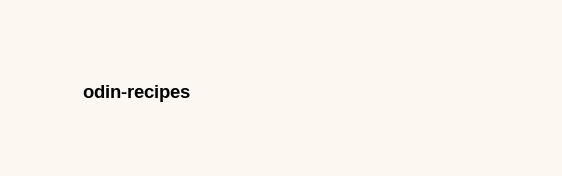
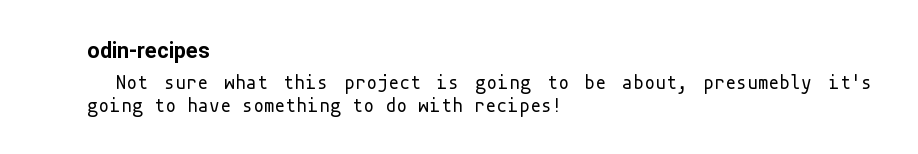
+ Not sure what this project is going to be about, presumebly it's going to have something to do with recipes!

